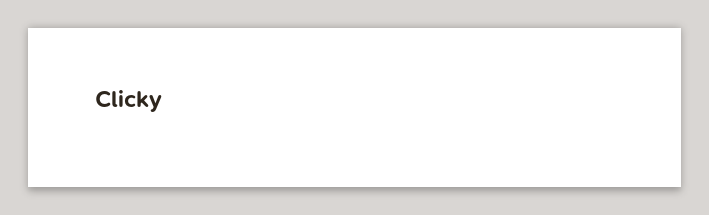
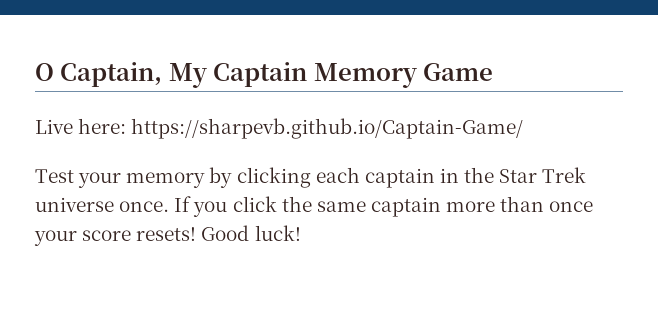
- Clicky
+ O Captain, My Captain Memory Game
+ Live here: https://sharpevb.github.io/Captain-Game/
+ Test your memory by clicking each captain in the Star Trek universe once. If you click the same captain more than once your score resets! Good luck!

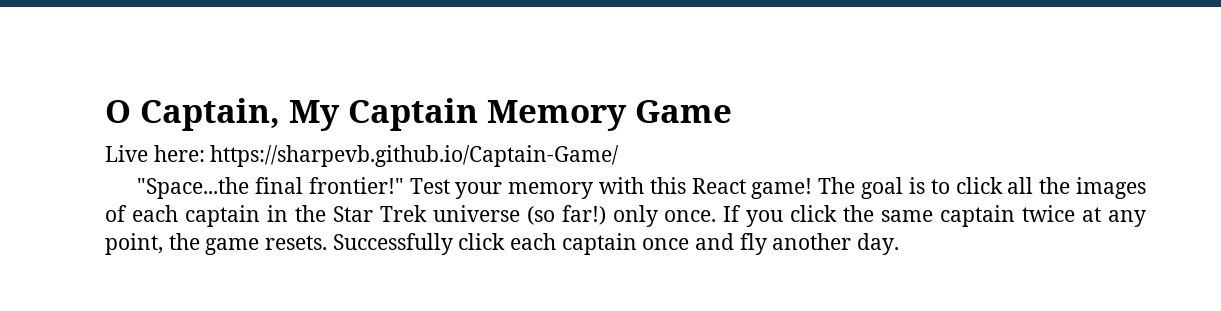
- Test your memory by clicking each captain in the Star Trek universe once.
+ "Space...the final frontier!" Test your memory with this React game! The goal is to click all the images of each captain in the Star Trek universe (so far!) only once.
- If you click the same captain more than once your score resets! Good luck!
+ If you click the same captain twice at any point, the game resets. Successfully click each captain once and fly another day.

